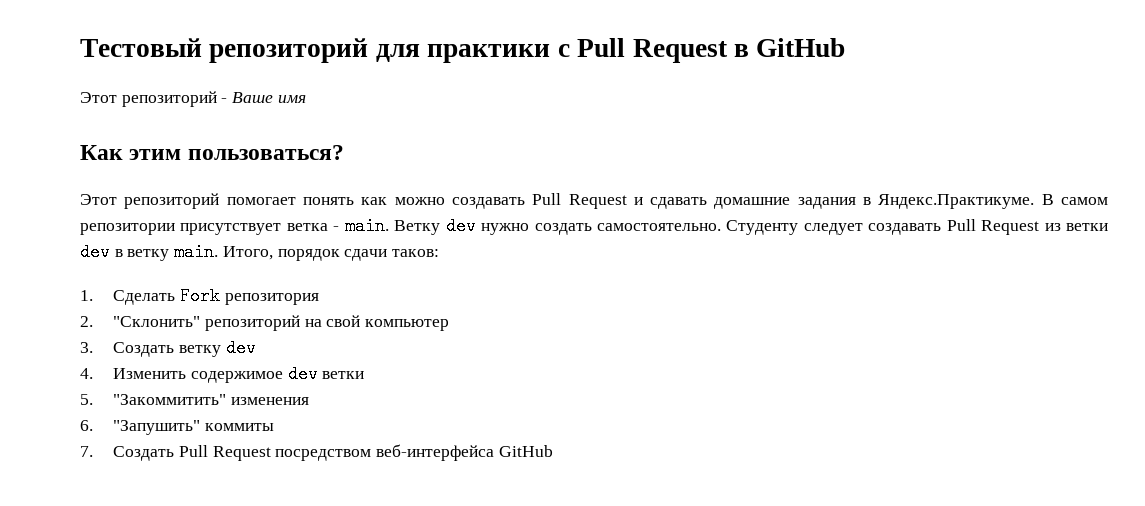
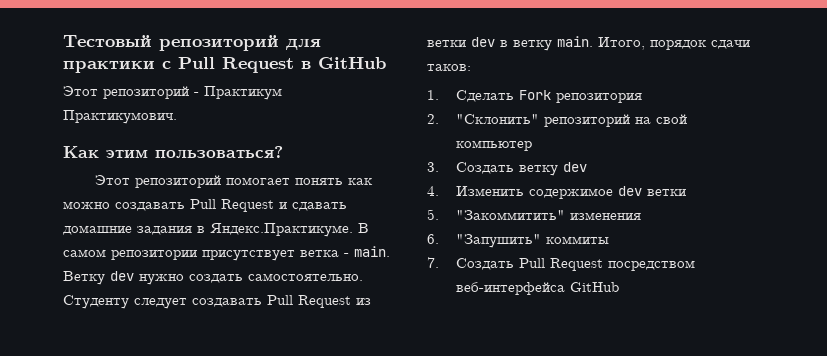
- Этот репозиторий - Ваше имя
+ Этот репозиторий - Практикум Практикумович.

